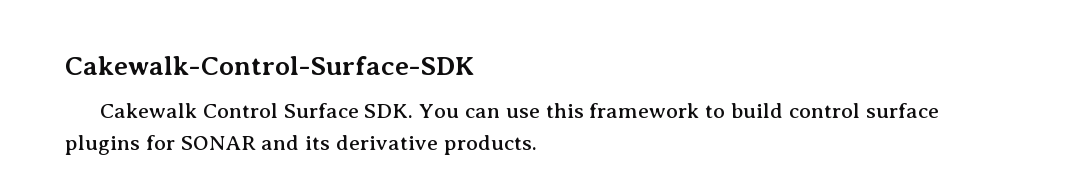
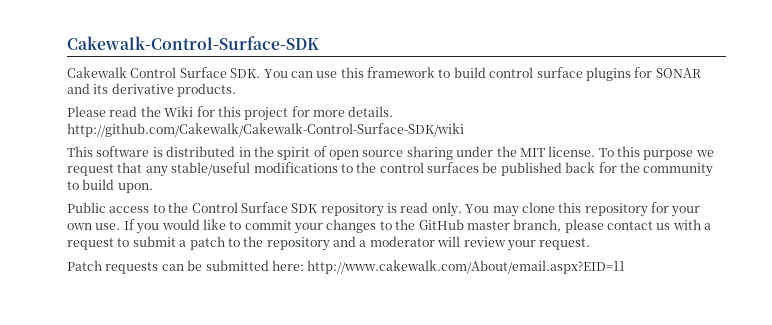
+ Please read the Wiki for this project for more details. http://github.com/Cakewalk/Cakewalk-Control-Surface-SDK/wiki
+ This software is distributed in the spirit of open source sharing under the MIT license. To this purpose we request that any stable/useful modifications to the control surfaces be published back for the community to build upon.
+ Public access to the Control Surface SDK repository is read only. You may clone this repository for your own use. If you would like to commit your changes to the GitHub master branch, please contact us with a request to submit a patch to the repository and a moderator will review your request.
+ Patch requests can be submitted here: http://www.cakewalk.com/About/email.aspx?EID=11

